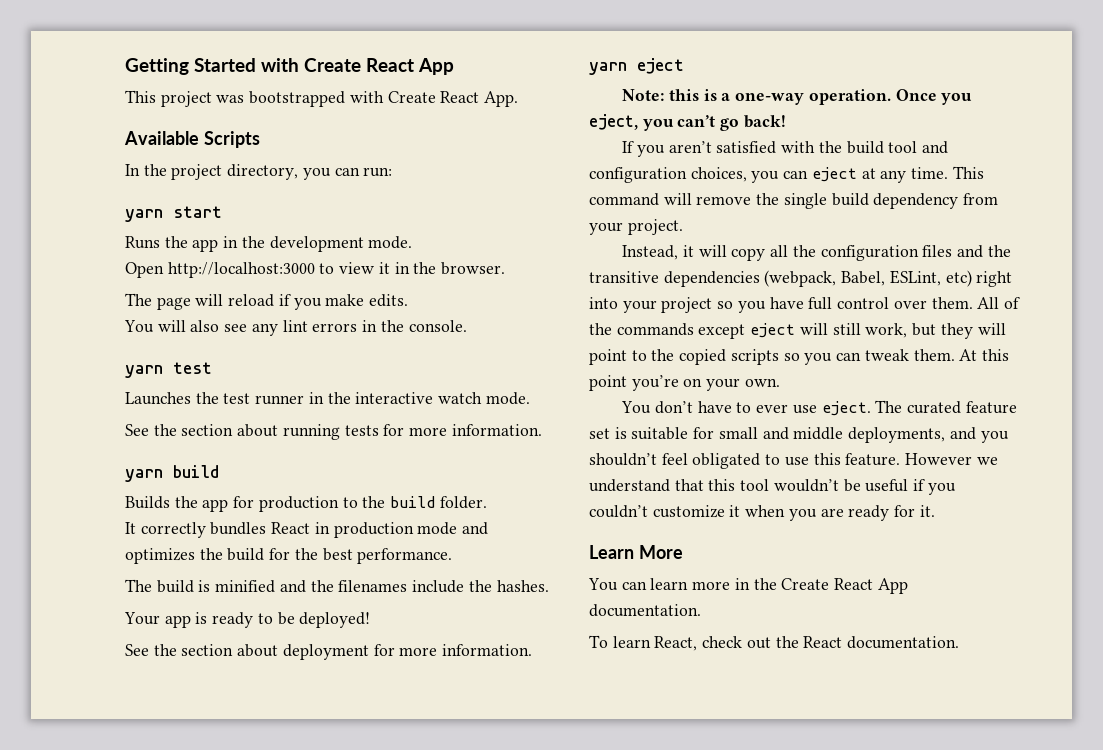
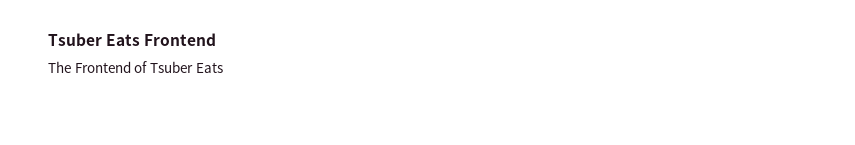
- Getting Started with Create React App
- This project was bootstrapped with Create React App.
- Available Scripts
- In the project directory, you can run:
- yarn start
- Runs the app in the development mode.
- Open http://localhost:3000 to view it in the browser.
- The page will reload if you make edits.
- You will also see any lint errors in the console.
- yarn test
- Launches the test runner in the interactive watch mode.
- See the section about running tests for more information.
- yarn build
- Builds the app for production to the build folder.
- It correctly bundles React in production mode and optimizes the build for the best performance.
- The build is minified and the filenames include the hashes.
- Your app is ready to be deployed!
- See the section about deployment for more information.
- yarn eject
- Note: this is a one-way operation. Once you eject, you can’t go back!
- If you aren’t satisfied with the build tool and configuration choices, you can eject at any time. This command will remove the single build dependency from your project.
- Instead, it will copy all the configuration files and the transitive dependencies (webpack, Babel, ESLint, etc) right into your project so you have full control over them. All of the commands except eject will still work, but they will point to the copied scripts so you can tweak them. At this point you’re on your own.
- You don’t have to ever use eject. The curated feature set is suitable for small and middle deployments, and you shouldn’t feel obligated to use this feature. However we understand that this tool wouldn’t be useful if you couldn’t customize it when you are ready for it.
- Learn More
- You can learn more in the Create React App documentation.
- To learn React, check out the React documentation.
+ Tsuber Eats Frontend
+ The Frontend of Tsuber Eats

